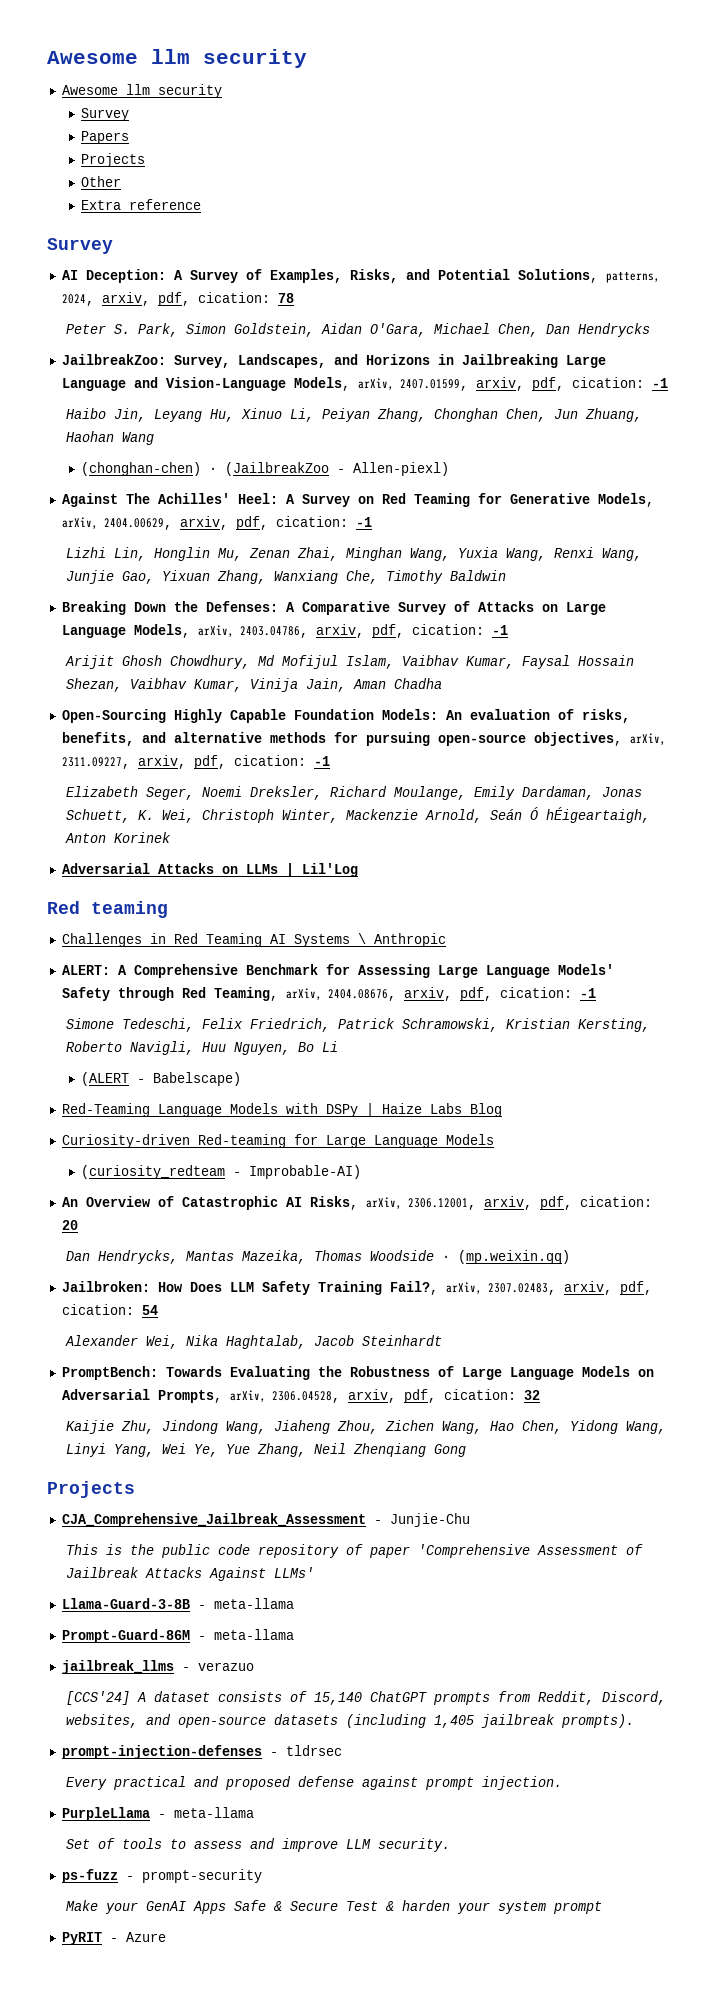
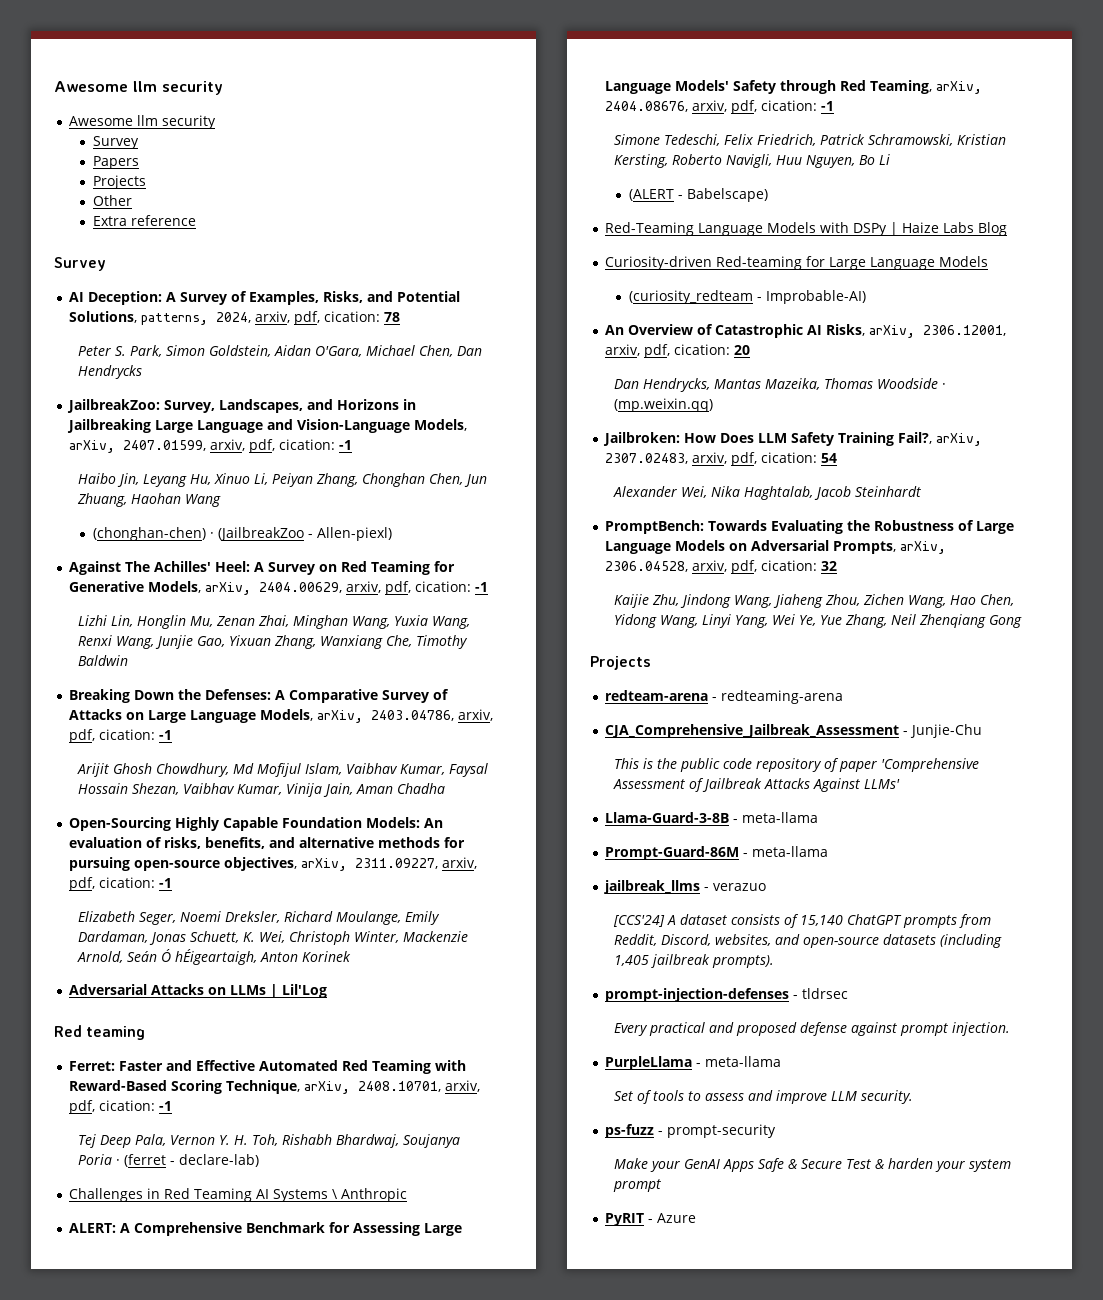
+ Ferret: Faster and Effective Automated Red Teaming with Reward-Based Scoring Technique, arXiv, 2408.10701, arxiv, pdf, cication: -1
+ Tej Deep Pala, Vernon Y. H. Toh, Rishabh Bhardwaj, Soujanya Poria · (ferret - declare-lab)
+ redteam-arena - redteaming-arena

